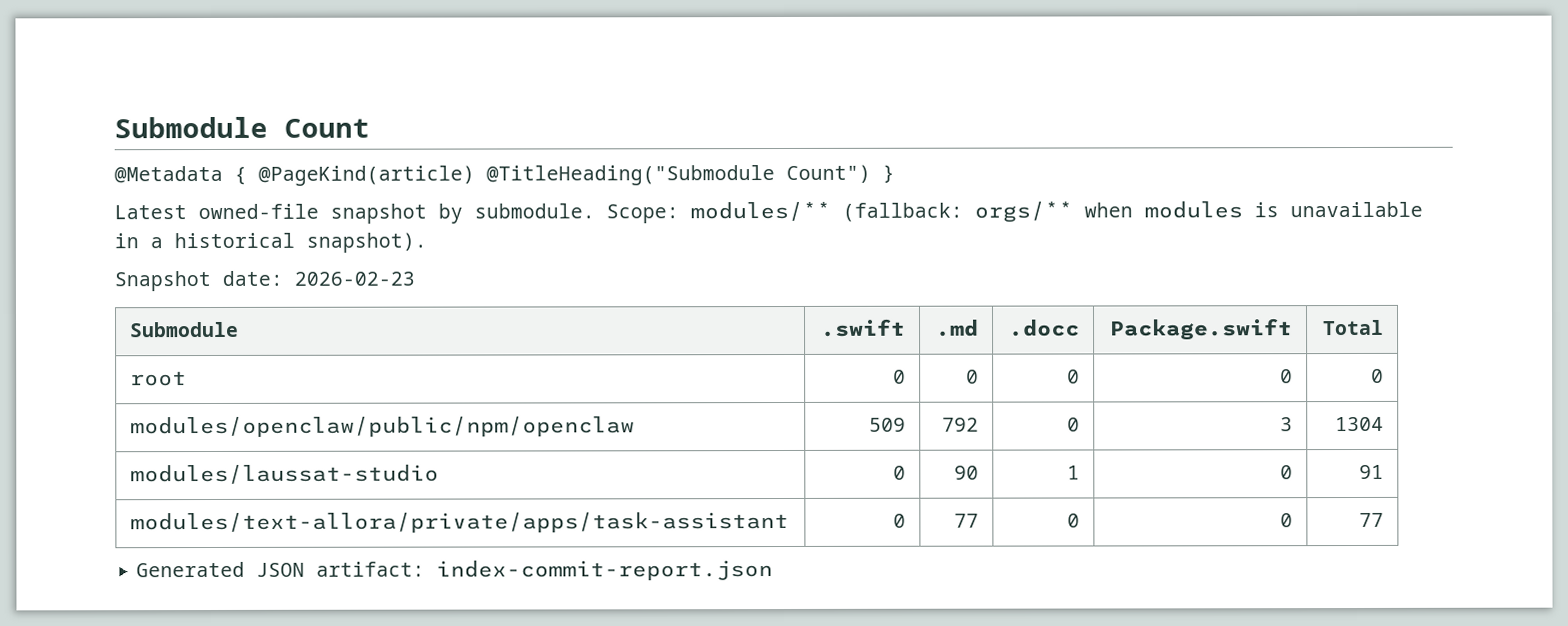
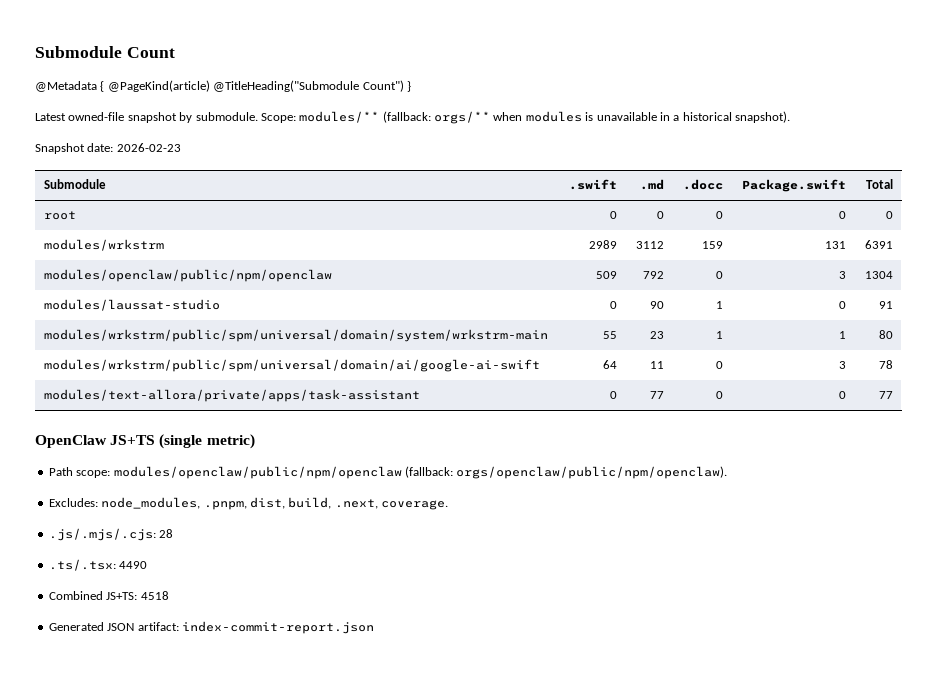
+ modules/wrkstrm | 2989 | 3112 | 159 | 131 | 6391
+ modules/wrkstrm/public/spm/universal/domain/system/wrkstrm-main | 55 | 23 | 1 | 1 | 80
+ modules/wrkstrm/public/spm/universal/domain/ai/google-ai-swift | 64 | 11 | 0 | 3 | 78
+ OpenClaw JS+TS (single metric)
+ Path scope: modules/openclaw/public/npm/openclaw (fallback: orgs/openclaw/public/npm/openclaw).
+ Excludes: node_modules, .pnpm, dist, build, .next, coverage.
+ .js/.mjs/.cjs: 28
+ .ts/.tsx: 4490
+ Combined JS+TS: 4518

